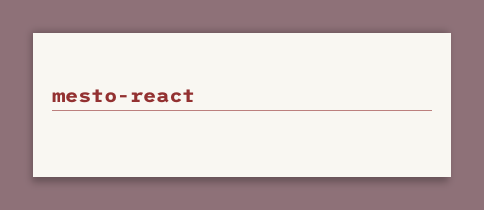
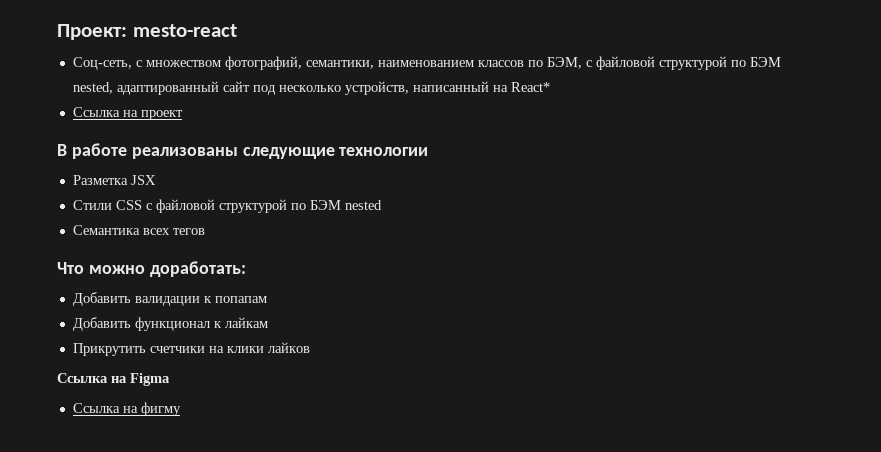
- mesto-react
+ Проект: mesto-react
+ Соц-сеть, с множеством фотографий, семантики, наименованием классов по БЭМ, с файловой структурой по БЭМ nested, адаптированный сайт под несколько устройств, написанный на React*
+ Ссылка на проект
+ В работе реализованы следующие технологии
+ Разметка JSX
+ Стили CSS с файловой структурой по БЭМ nested
+ Семантика всех тегов
+ Что можно доработать:
+ Добавить валидации к попапам
+ Добавить функционал к лайкам
+ Прикрутить счетчики на клики лайков
+ Ссылка на Figma
+ Ссылка на фигму

